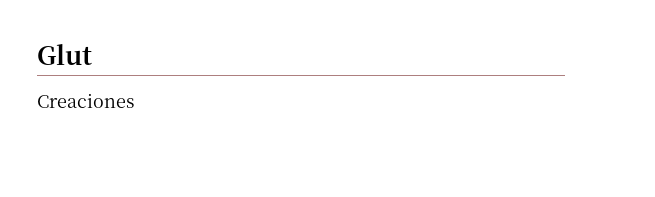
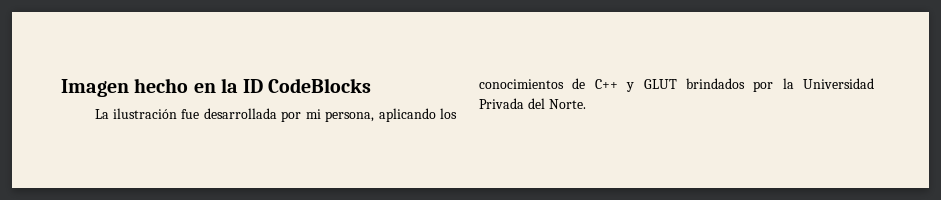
- Glut
- Creaciones
+ Imagen hecho en la ID CodeBlocks
+ La ilustración fue desarrollada por mi persona, aplicando los conocimientos de C++ y GLUT brindados por la Universidad Privada del Norte.

